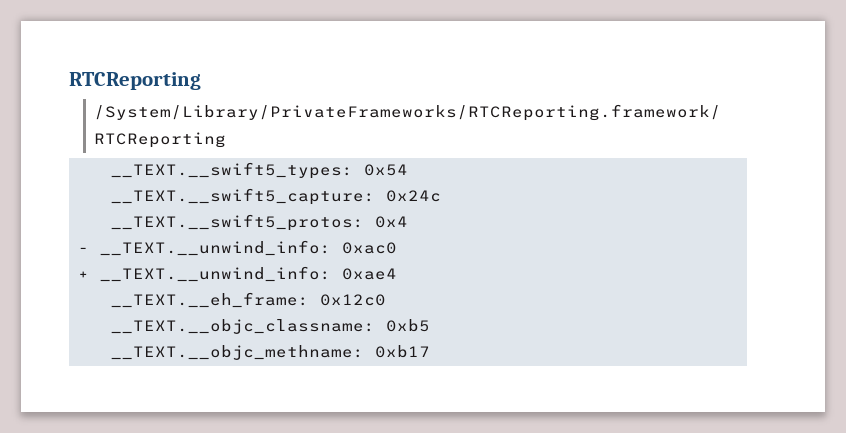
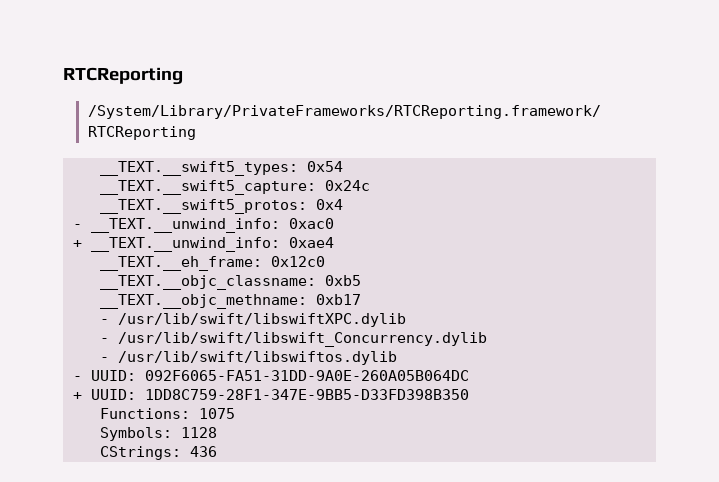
+ - /usr/lib/swift/libswiftXPC.dylib
+ - /usr/lib/swift/libswift_Concurrency.dylib
+ - /usr/lib/swift/libswiftos.dylib
+ - UUID: 092F6065-FA51-31DD-9A0E-260A05B064DC
+ + UUID: 1DD8C759-28F1-347E-9BB5-D33FD398B350
+ Functions: 1075
+ Symbols: 1128
+ CStrings: 436

